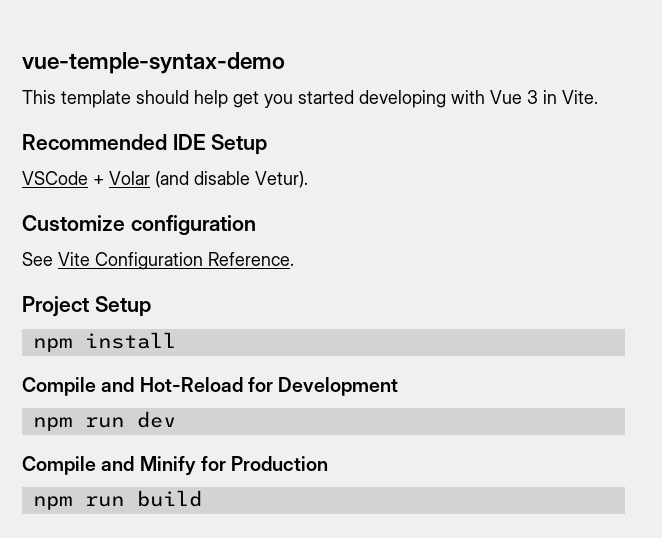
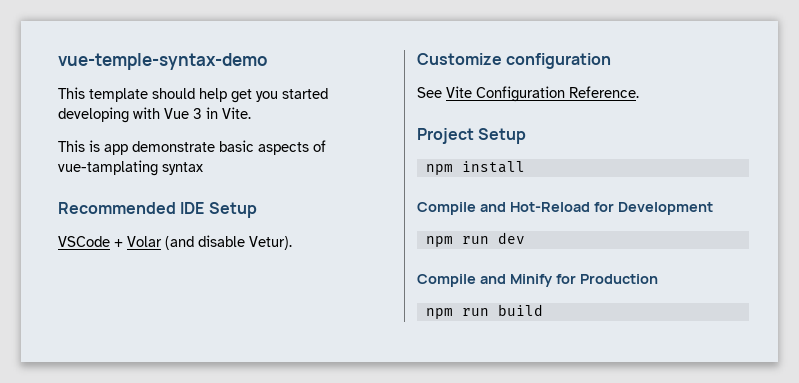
+ This is app demonstrate basic aspects of vue-tamplating syntax

